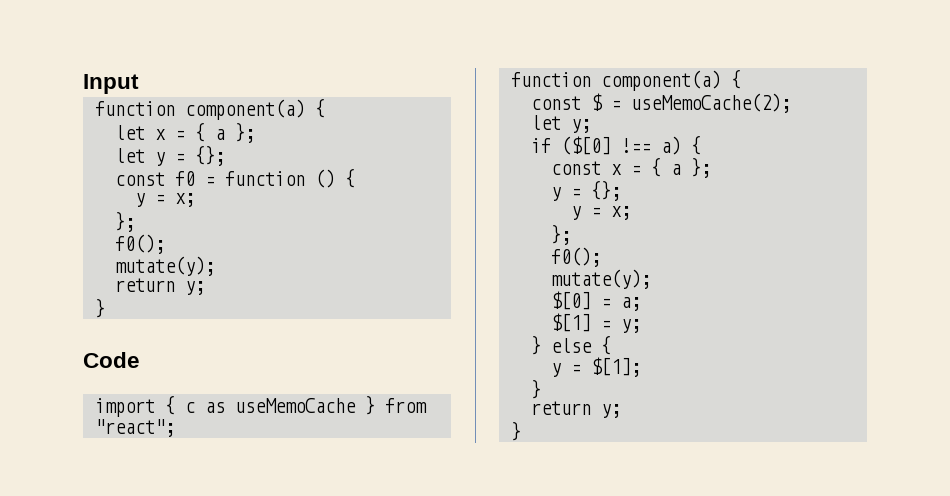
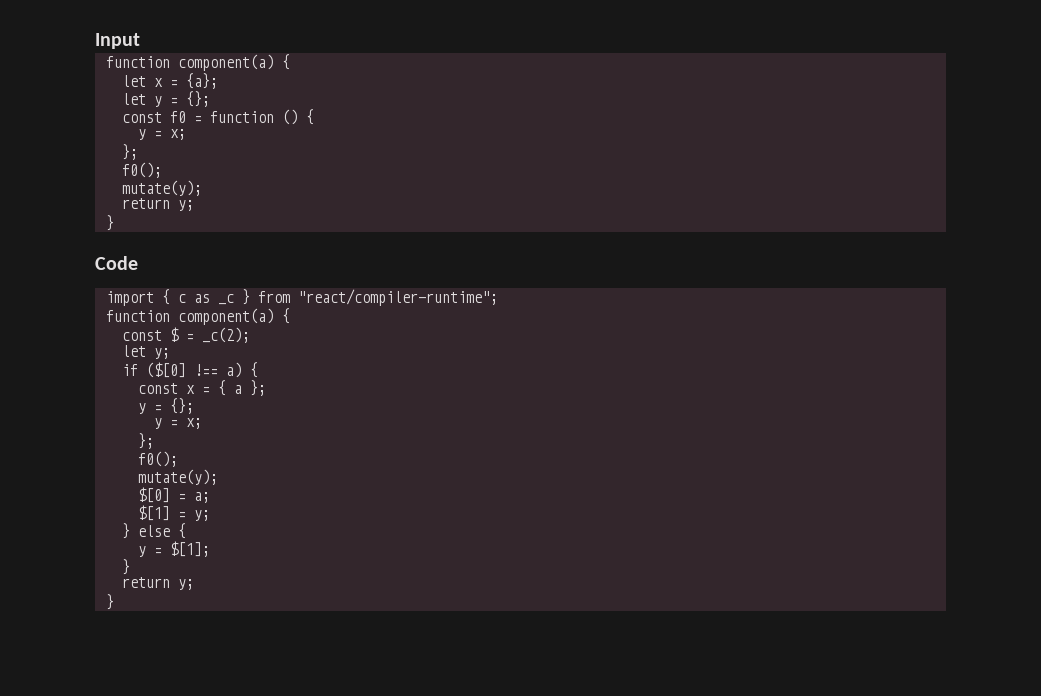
- let x = { a };
+ let x = {a};
- import { c as useMemoCache } from "react";
+ import { c as _c } from "react/compiler-runtime";
- const $ = useMemoCache(2);
+ const $ = _c(2);

